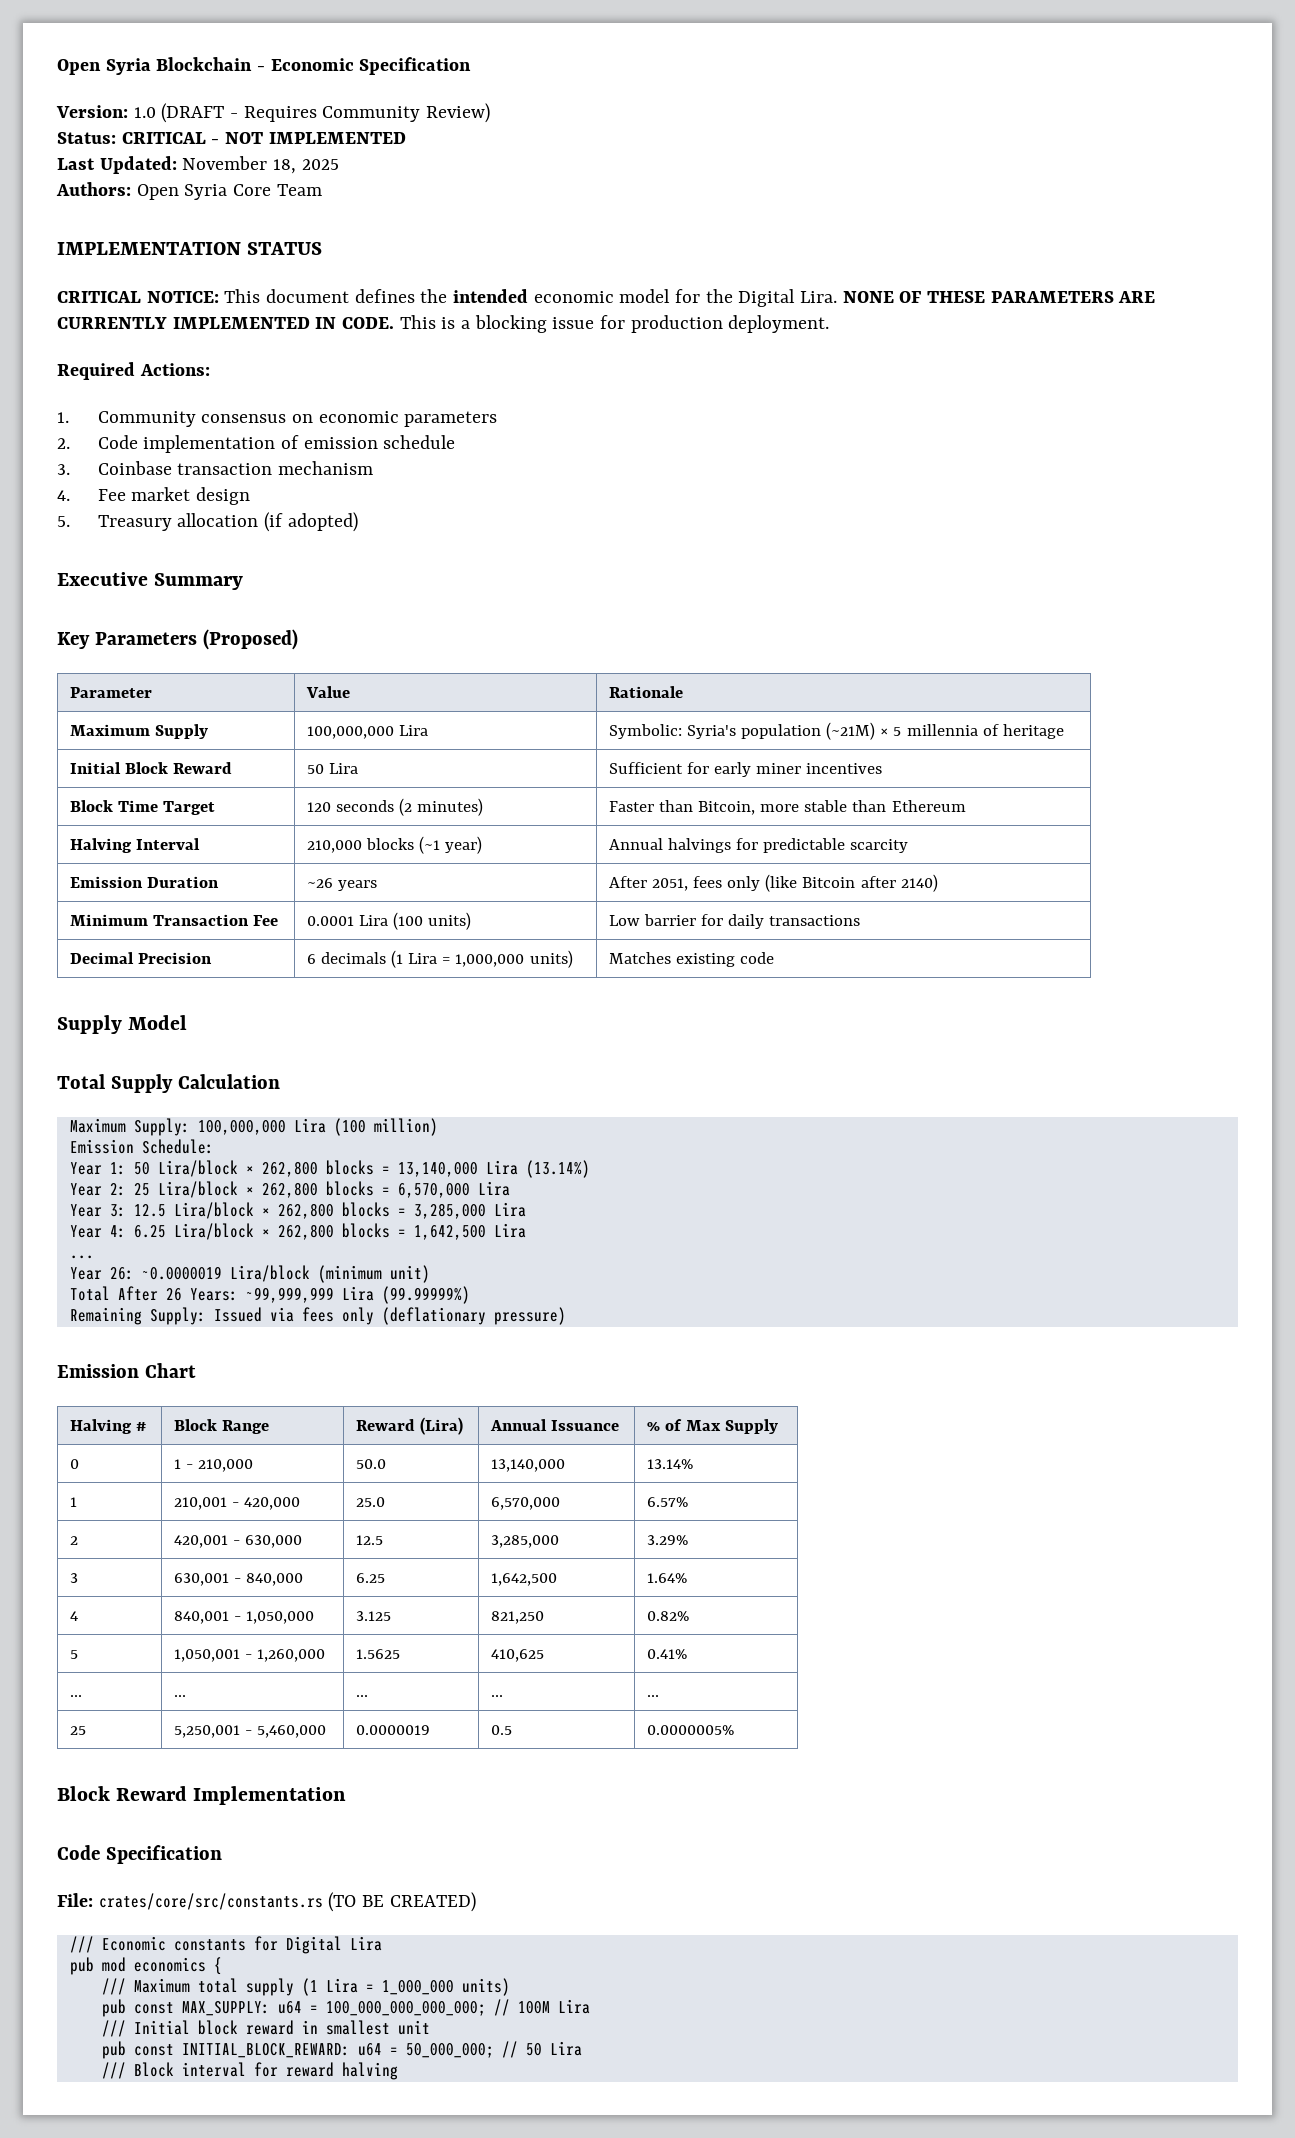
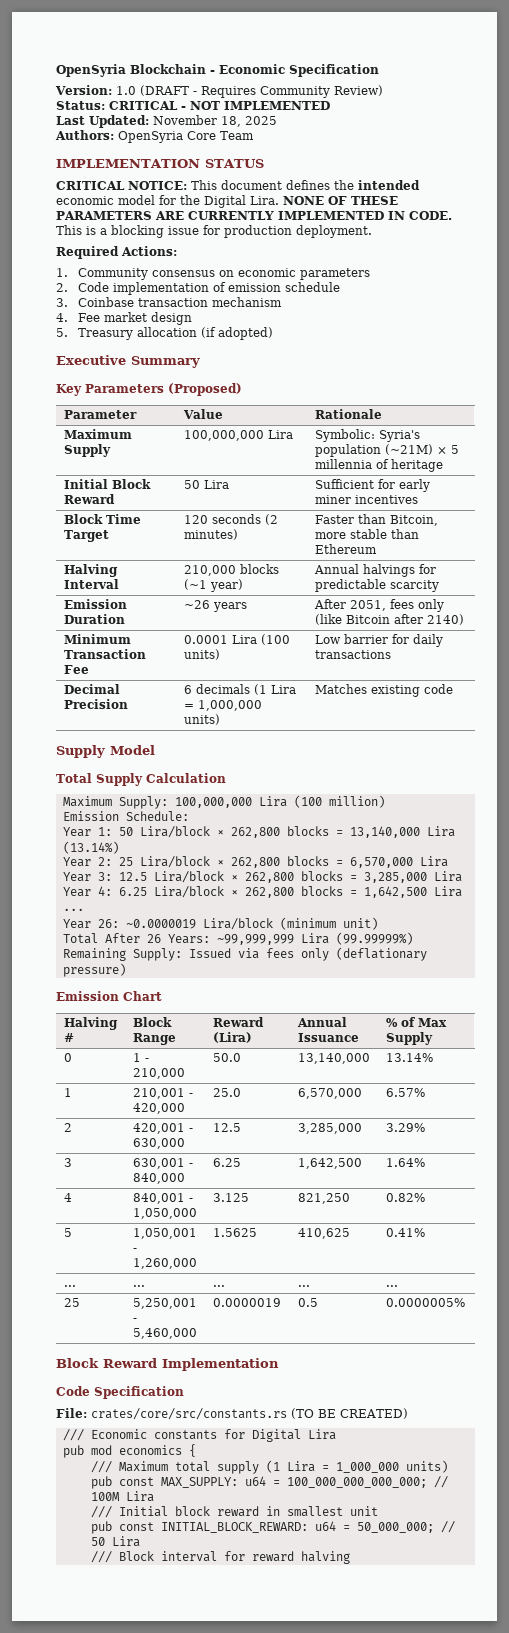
- Open Syria Blockchain - Economic Specification
+ OpenSyria Blockchain - Economic Specification
- Authors: Open Syria Core Team
+ Authors: OpenSyria Core Team

